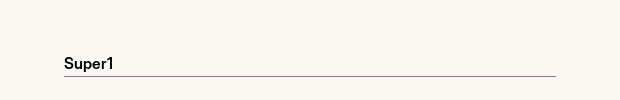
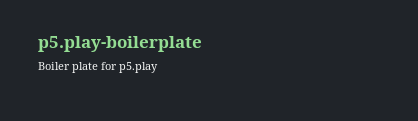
- Super1
+ p5.play-boilerplate
+ Boiler plate for p5.play

